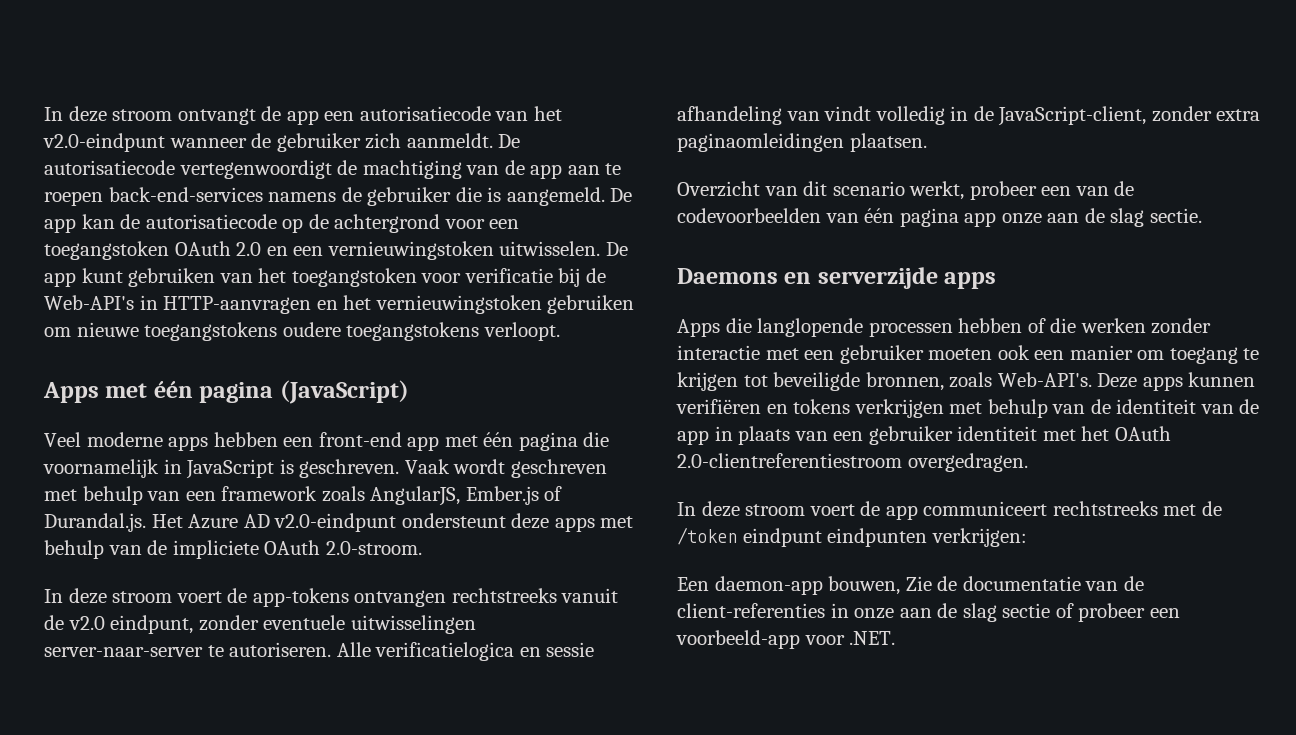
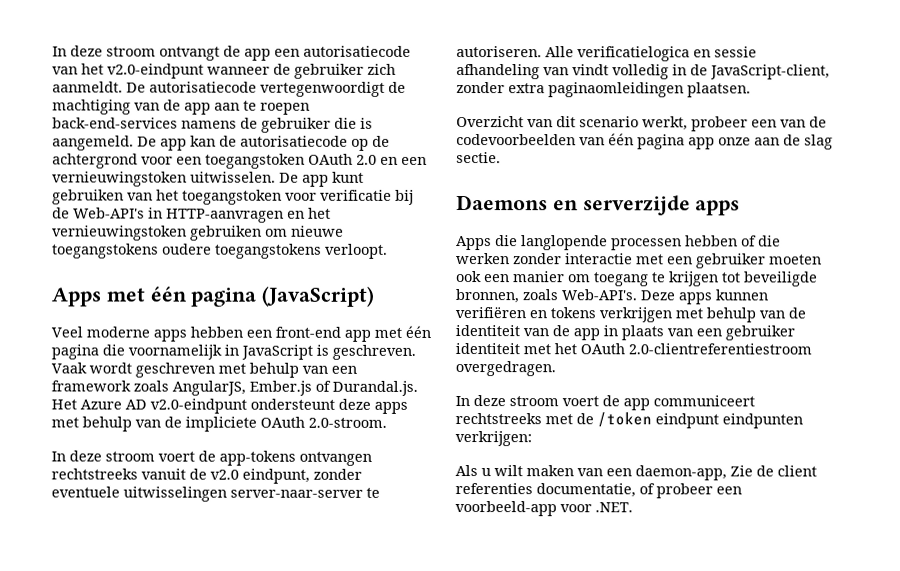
- Een daemon-app bouwen, Zie de documentatie van de client-referenties in onze aan de slag sectie of probeer een voorbeeld-app voor .NET.
+ Als u wilt maken van een daemon-app, Zie de client referenties documentatie, of probeer een voorbeeld-app voor .NET.

